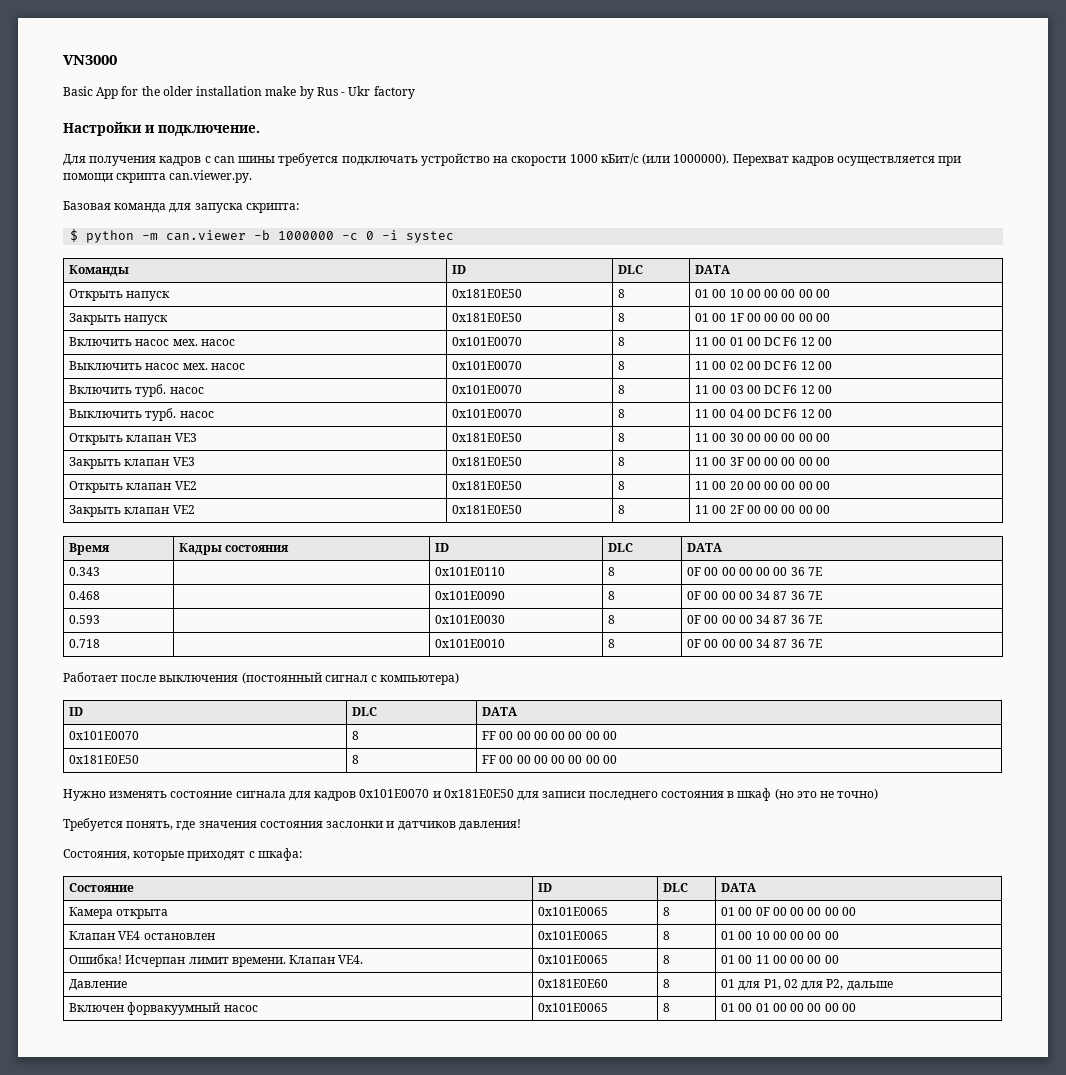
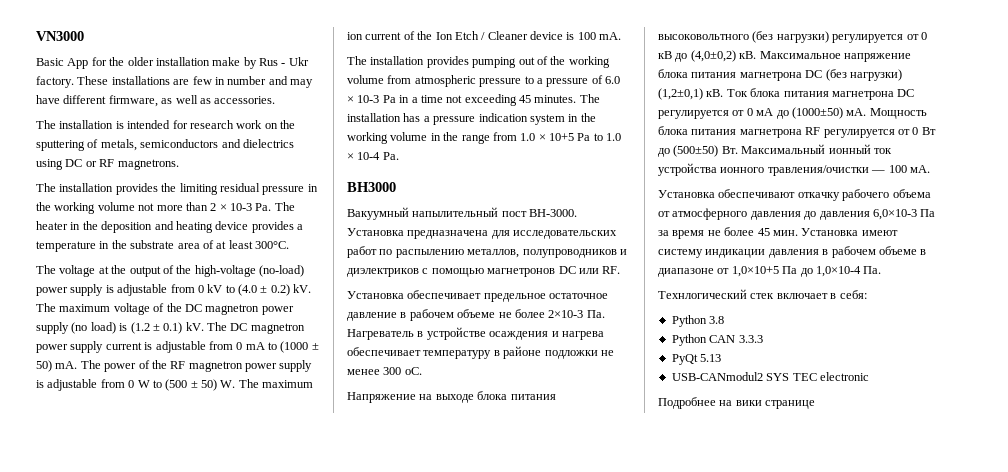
- Basic App for the older installation make by Rus - Ukr factory
- Настройки и подключение.
- Для получения кадров с can шины требуется подключать устройство на скорости 1000 кБит/с (или 1000000). Перехват кадров осуществляется при помощи скрипта can.viewer.py.
- Базовая команда для запуска скрипта:
- $ python -m can.viewer -b 1000000 -c 0 -i systec
- Команды | ID | DLC | DATA
- Открыть напуск | 0x181E0E50 | 8 | 01 00 10 00 00 00 00 00
- Закрыть напуск | 0x181E0E50 | 8 | 01 00 1F 00 00 00 00 00
- Включить насос мех. насос | 0x101E0070 | 8 | 11 00 01 00 DC F6 12 00
- Выключить насос мех. насос | 0x101E0070 | 8 | 11 00 02 00 DC F6 12 00
- Включить турб. насос | 0x101E0070 | 8 | 11 00 03 00 DC F6 12 00
- Выключить турб. насос | 0x101E0070 | 8 | 11 00 04 00 DC F6 12 00
- Открыть клапан VE3 | 0x181E0E50 | 8 | 11 00 30 00 00 00 00 00
- Закрыть клапан VE3 | 0x181E0E50 | 8 | 11 00 3F 00 00 00 00 00
- Открыть клапан VE2 | 0x181E0E50 | 8 | 11 00 20 00 00 00 00 00
- Закрыть клапан VE2 | 0x181E0E50 | 8 | 11 00 2F 00 00 00 00 00
- Время | Кадры состояния | ID | DLC | DATA
- 0.343 | | 0x101E0110 | 8 | 0F 00 00 00 00 00 36 7E
- 0.468 | | 0x101E0090 | 8 | 0F 00 00 00 34 87 36 7E
- 0.593 | | 0x101E0030 | 8 | 0F 00 00 00 34 87 36 7E
- 0.718 | | 0x101E0010 | 8 | 0F 00 00 00 34 87 36 7E
- Работает после выключения (постоянный сигнал с компьютера)
- ID | DLC | DATA
- 0x101E0070 | 8 | FF 00 00 00 00 00 00 00
- 0x181E0E50 | 8 | FF 00 00 00 00 00 00 00
- Нужно изменять состояние сигнала для кадров 0x101E0070 и 0x181E0E50 для записи последнего состояния в шкаф (но это не точно)
- Требуется понять, где значения состояния заслонки и датчиков давления!
- Состояния, которые приходят с шкафа:
- Состояние | ID | DLC | DATA
- Камера открыта | 0x101E0065 | 8 | 01 00 0F 00 00 00 00 00
- Клапан VE4 остановлен | 0x101E0065 | 8 | 01 00 10 00 00 00 00
- Ошибка! Исчерпан лимит времени. Клапан VE4. | 0x101E0065 | 8 | 01 00 11 00 00 00 00
- Давление | 0x181E0E60 | 8 | 01 для P1, 02 для P2, дальше
- Включен форвакуумный насос | 0x101E0065 | 8 | 01 00 01 00 00 00 00 00
+ Basic App for the older installation make by Rus - Ukr factory. These installations are few in number and may have different firmware, as well as accessories.
+ The installation is intended for research work on the sputtering of metals, semiconductors and dielectrics using DC or RF magnetrons.
+ The installation provides the limiting residual pressure in the working volume not more than 2 × 10-3 Pa. The heater in the deposition and heating device provides a temperature in the substrate area of at least 300°C.
+ The voltage at the output of the high-voltage (no-load) power supply is adjustable from 0 kV to (4.0 ± 0.2) kV. The maximum voltage of the DC magnetron power supply (no load) is (1.2 ± 0.1) kV. The DC magnetron power supply current is adjustable from 0 mA to (1000 ± 50) mA. The power of the RF magnetron power supply is adjustable from 0 W to (500 ± 50) W. The maximum ion current of the Ion Etch / Cleaner device is 100 mA.
+ The installation provides pumping out of the working volume from atmospheric pressure to a pressure of 6.0 × 10-3 Pa in a time not exceeding 45 minutes. The installation has a pressure indication system in the working volume in the range from 1.0 × 10+5 Pa to 1.0 × 10-4 Pa.
+ ВН3000
+ Вакуумный напылительный пост ВН-3000. Установка предназначена для исследовательских работ по распылению металлов, полупроводников и диэлектриков с помощью магнетронов DC или RF.
+ Установка обеспечивает предельное остаточное давление в рабочем объеме не более 2×10-3 Па. Нагреватель в устройстве осаждения и нагрева обеспечивает температуру в районе подложки не менее 300 оС.
+ Напряжение на выходе блока питания высоковольтного (без нагрузки) регулируется от 0 кВ до (4,0±0,2) кВ. Максимальное напряжение блока питания магнетрона DC (без нагрузки) (1,2±0,1) кВ. Ток блока питания магнетрона DC регулируется от 0 мА до (1000±50) мА. Мощность блока питания магнетрона RF регулируется от 0 Вт до (500±50) Вт. Максимальный ионный ток устройства ионного травления/очистки — 100 мA.
+ Установка обеспечивают откачку рабочего объема от атмосферного давления до давления 6,0×10-3 Па за время не более 45 мин. Установка имеют систему индикации давления в рабочем объеме в диапазоне от 1,0×10+5 Па до 1,0×10-4 Па.
+ Технлогический стек включает в себя:
+ Python 3.8
+ Python CAN 3.3.3
+ PyQt 5.13
+ USB-CANmodul2 SYS TEC electronic
+ Подробнее на вики странице

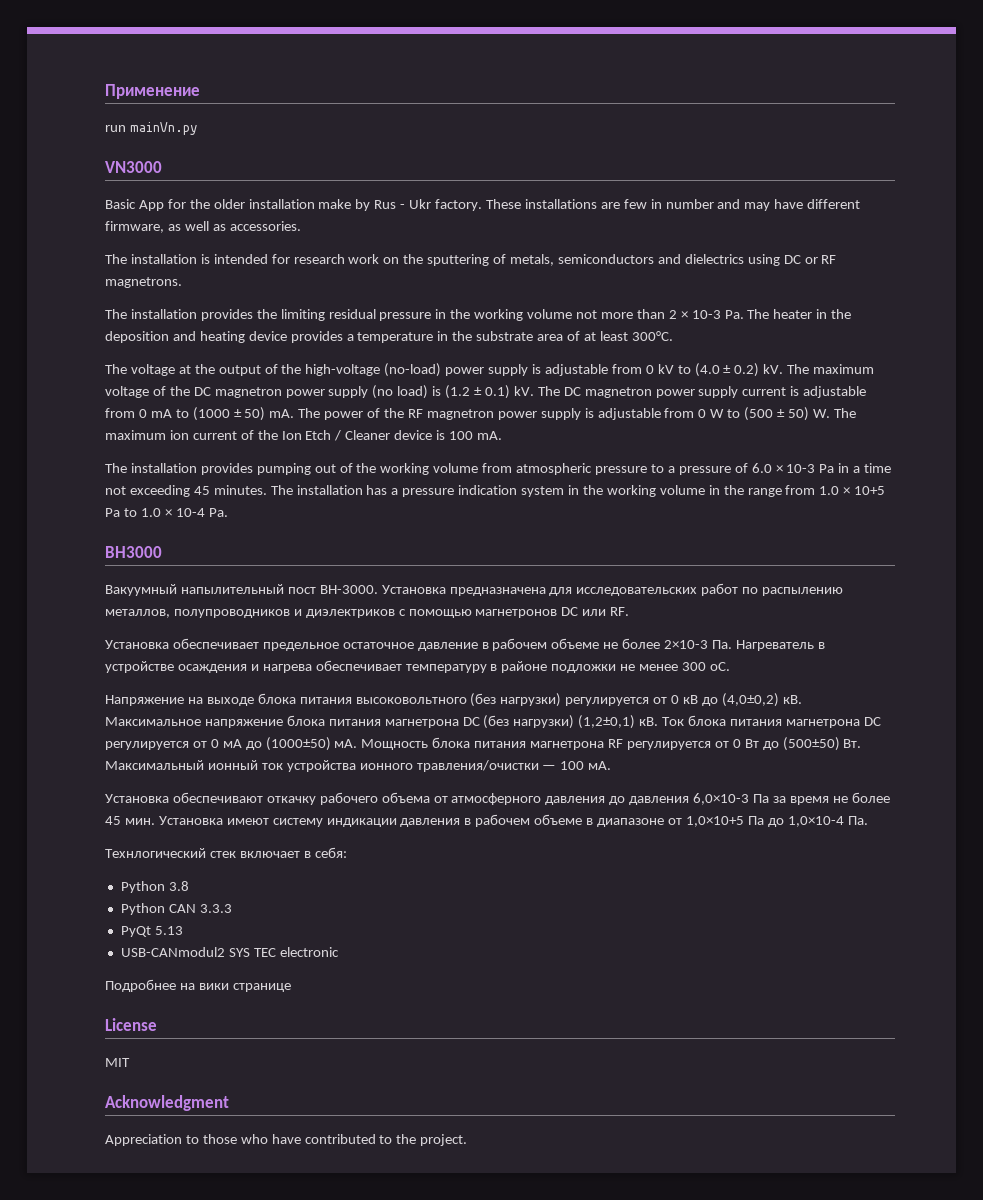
+ Применение
+ run mainVn.py
+ License
+ MIT
+ Acknowledgment
+ Appreciation to those who have contributed to the project.

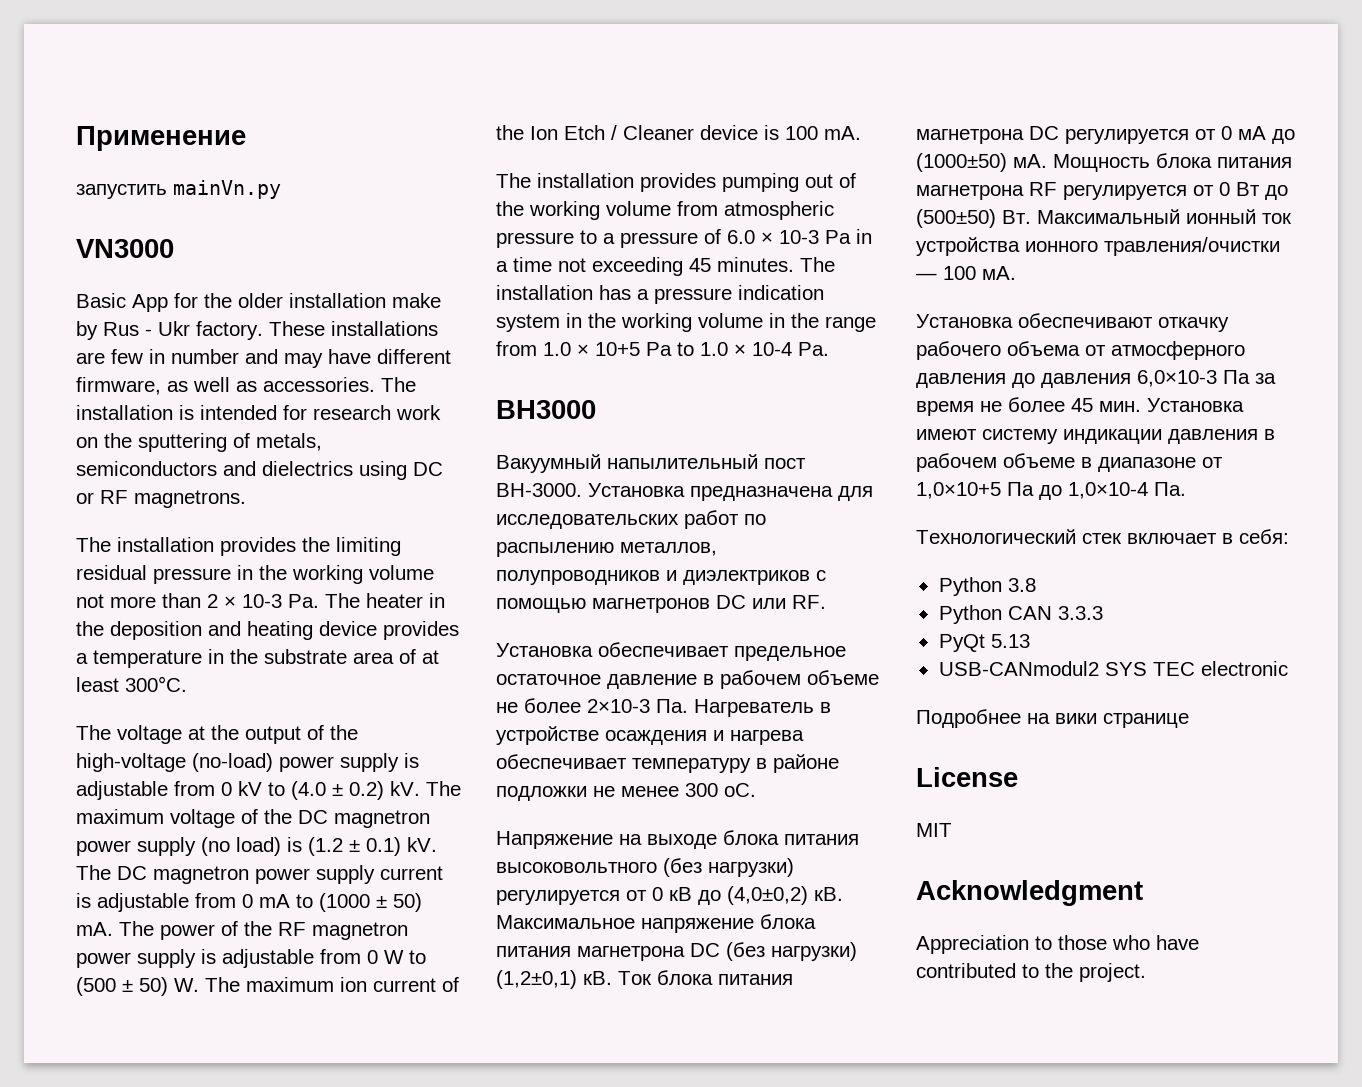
- run mainVn.py
+ запустить mainVn.py
- These installations are few in number and may have different firmware, as well as accessories.
- The installation is intended for research work on the sputtering of metals, semiconductors and dielectrics using DC or RF magnetrons.
+ These installations are few in number and may have different firmware, as well as accessories. The installation is intended for research work on the sputtering of metals, semiconductors and dielectrics using DC or RF magnetrons.
- Технлогический стек включает в себя:
+ Технологический стек включает в себя:

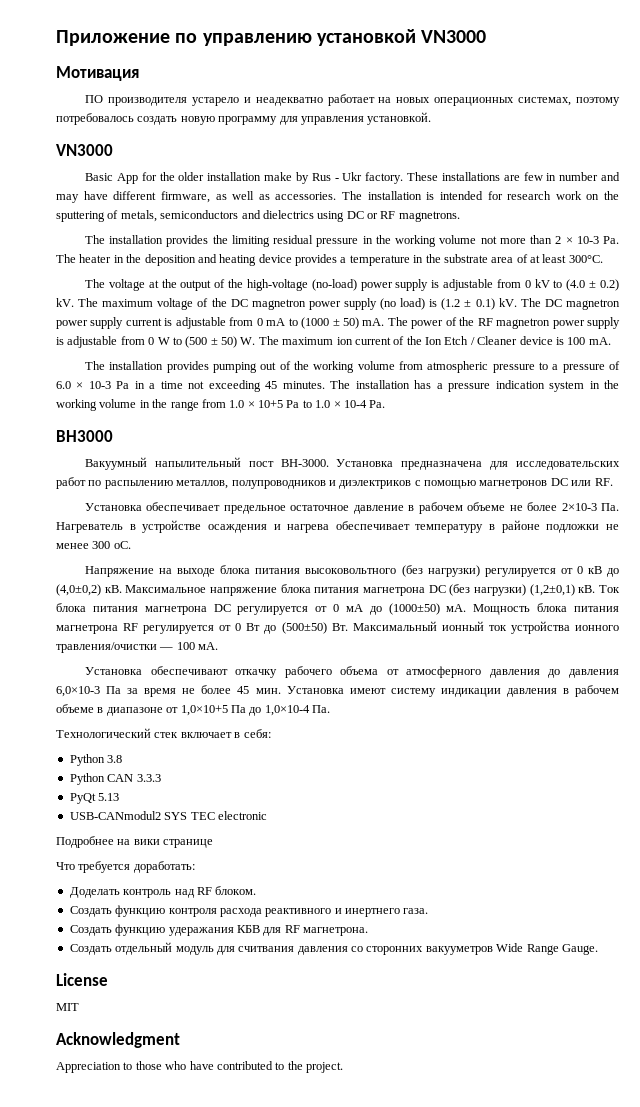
- Применение
- запустить mainVn.py
+ Приложение по управлению установкой VN3000
+ Мотивация
+ ПО производителя устарело и неадекватно работает на новых операционных системах, поэтому потребовалось создать новую программу для управления установкой.
+ Что требуется доработать:
+ Доделать контроль над RF блоком.
+ Создать функцию контроля расхода реактивного и инертнего газа.
+ Создать функцию удеражания КБВ для RF магнетрона.
+ Создать отдельный модуль для считвания давления со сторонних вакууметров Wide Range Gauge.

